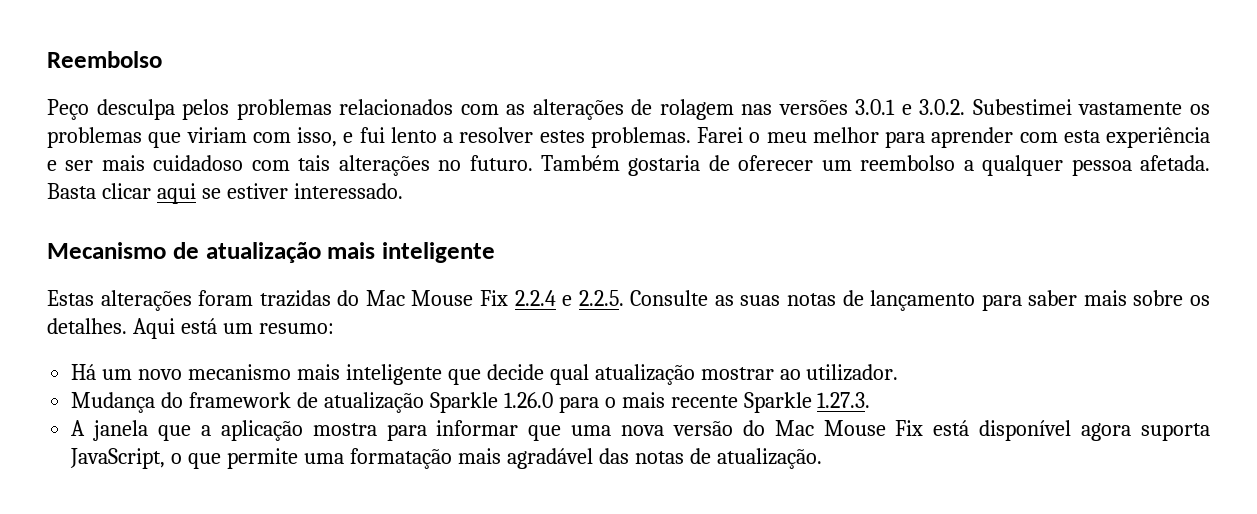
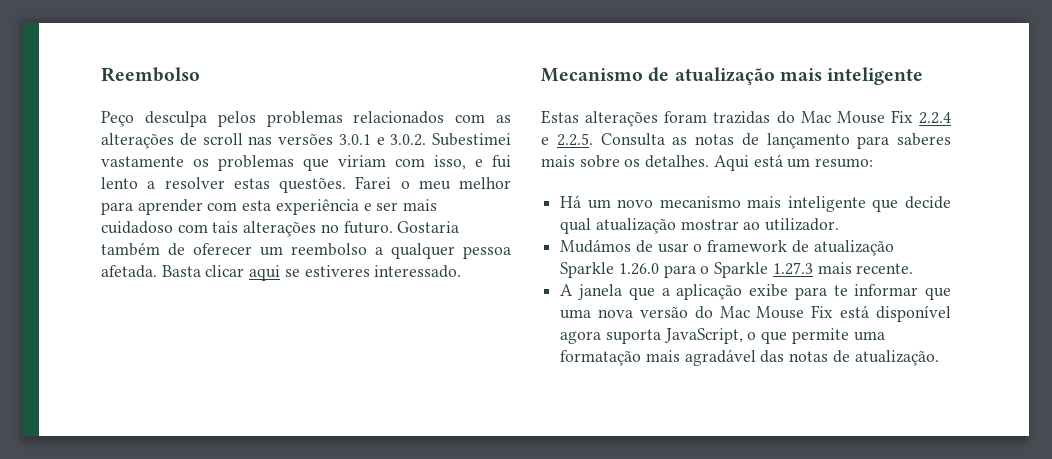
- Peço desculpa pelos problemas relacionados com as alterações de rolagem nas versões 3.0.1 e 3.0.2. Subestimei vastamente os problemas que viriam com isso, e fui lento a resolver estes problemas.
+ Peço desculpa pelos problemas relacionados com as alterações de scroll nas versões 3.0.1 e 3.0.2. Subestimei vastamente os problemas que viriam com isso, e fui lento a resolver estas questões.
- Também gostaria de oferecer um reembolso a qualquer pessoa afetada.
+ Gostaria também de oferecer um reembolso a qualquer pessoa afetada.
- Basta clicar aqui se estiver interessado.
+ Basta clicar aqui se estiveres interessado.
- Estas alterações foram trazidas do Mac Mouse Fix 2.2.4 e 2.2.5. Consulte as suas notas de lançamento para saber mais sobre os detalhes.
+ Estas alterações foram trazidas do Mac Mouse Fix 2.2.4 e 2.2.5. Consulta as notas de lançamento para saberes mais sobre os detalhes.
- Mudança do framework de atualização Sparkle 1.26.0 para o mais recente Sparkle 1.27.3.
+ Mudámos de usar o framework de atualização Sparkle 1.26.0 para o Sparkle 1.27.3 mais recente.
- A janela que a aplicação mostra para informar que uma nova versão do Mac Mouse Fix está disponível agora suporta JavaScript, o que permite uma formatação mais agradável das notas de atualização.
+ A janela que a aplicação exibe para te informar que uma nova versão do Mac Mouse Fix está disponível agora suporta JavaScript, o que permite uma formatação mais agradável das notas de atualização.

